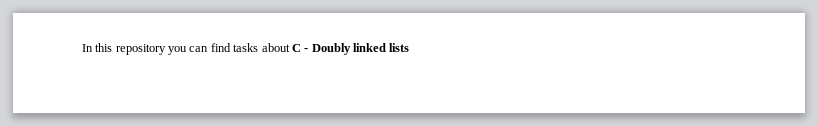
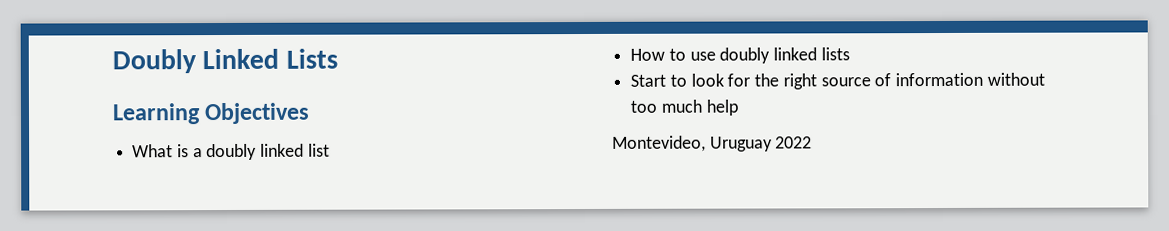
- In this repository you can find tasks about C - Doubly linked lists
+ Doubly Linked Lists
+ Learning Objectives
+ What is a doubly linked list
+ How to use doubly linked lists
+ Start to look for the right source of information without too much help
+ Montevideo, Uruguay 2022

